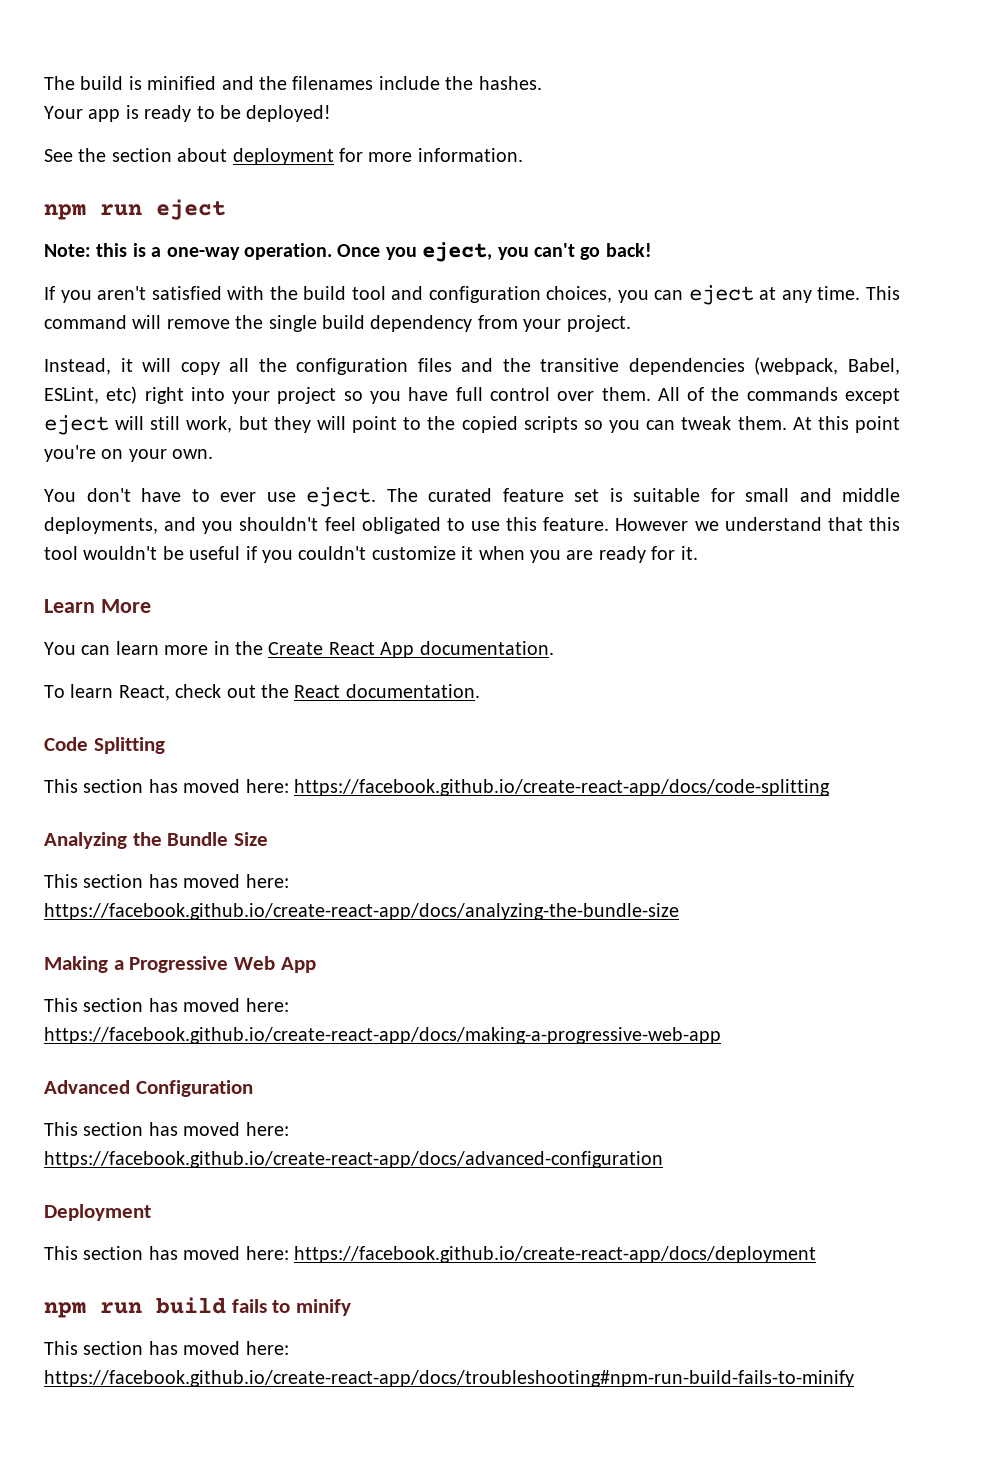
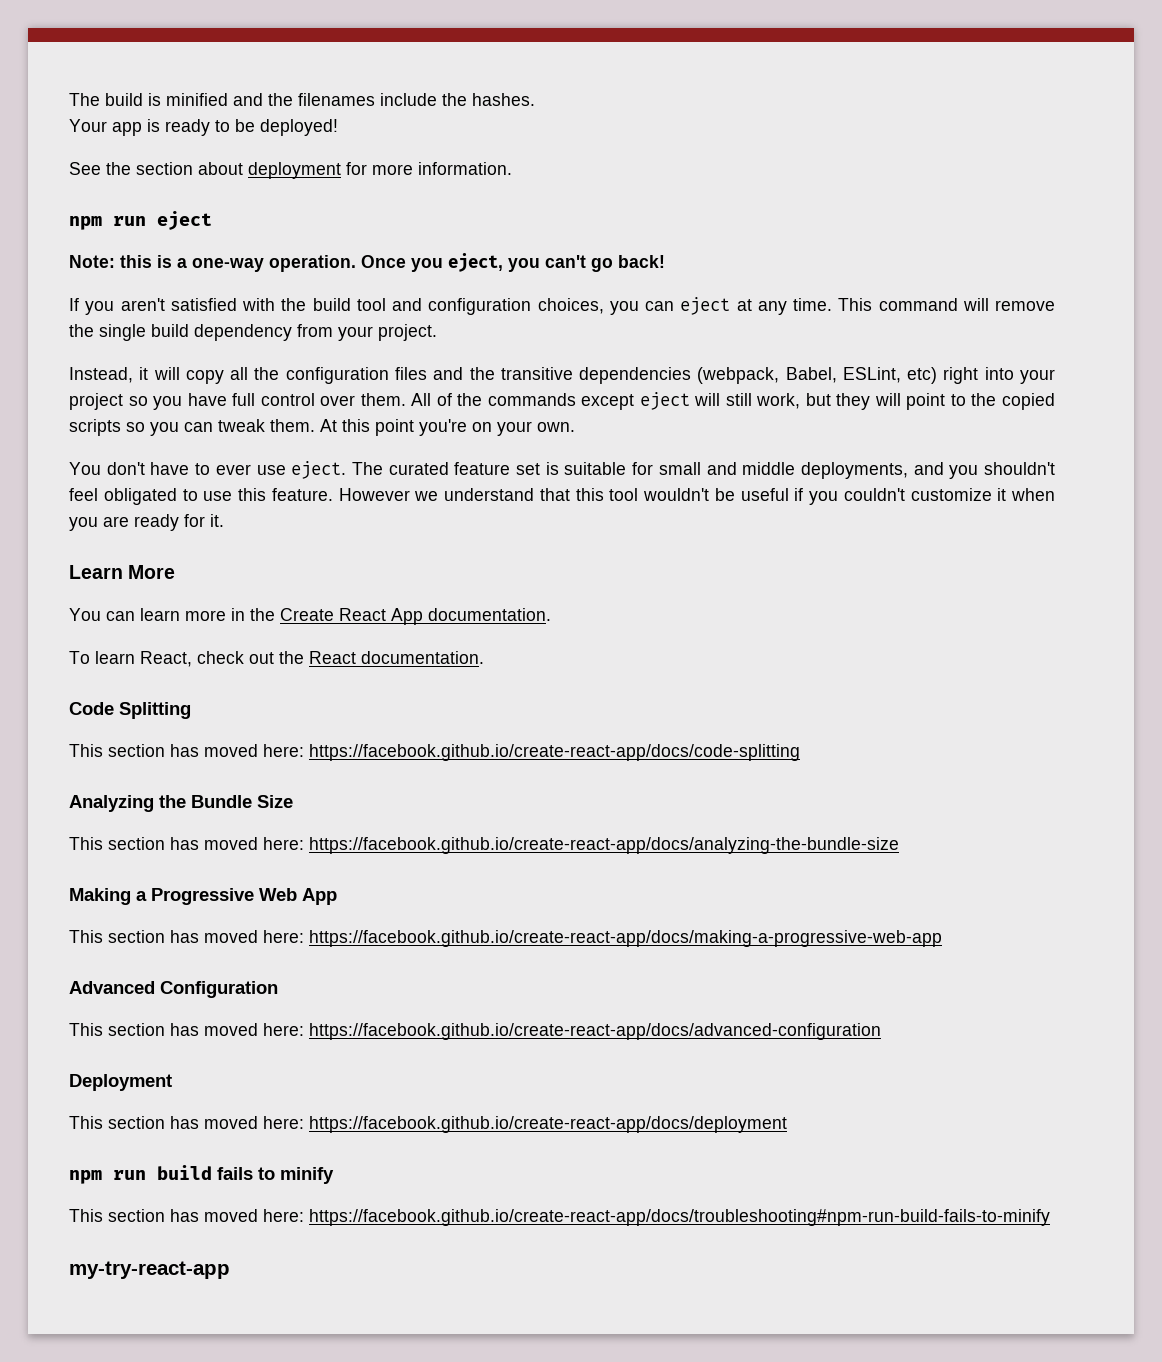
+ my-try-react-app

